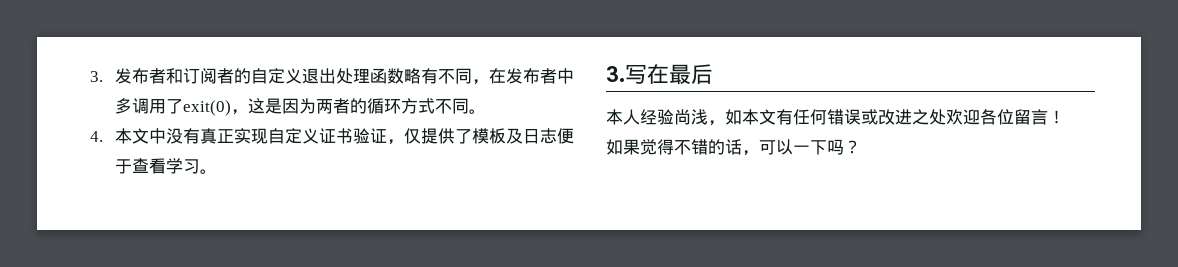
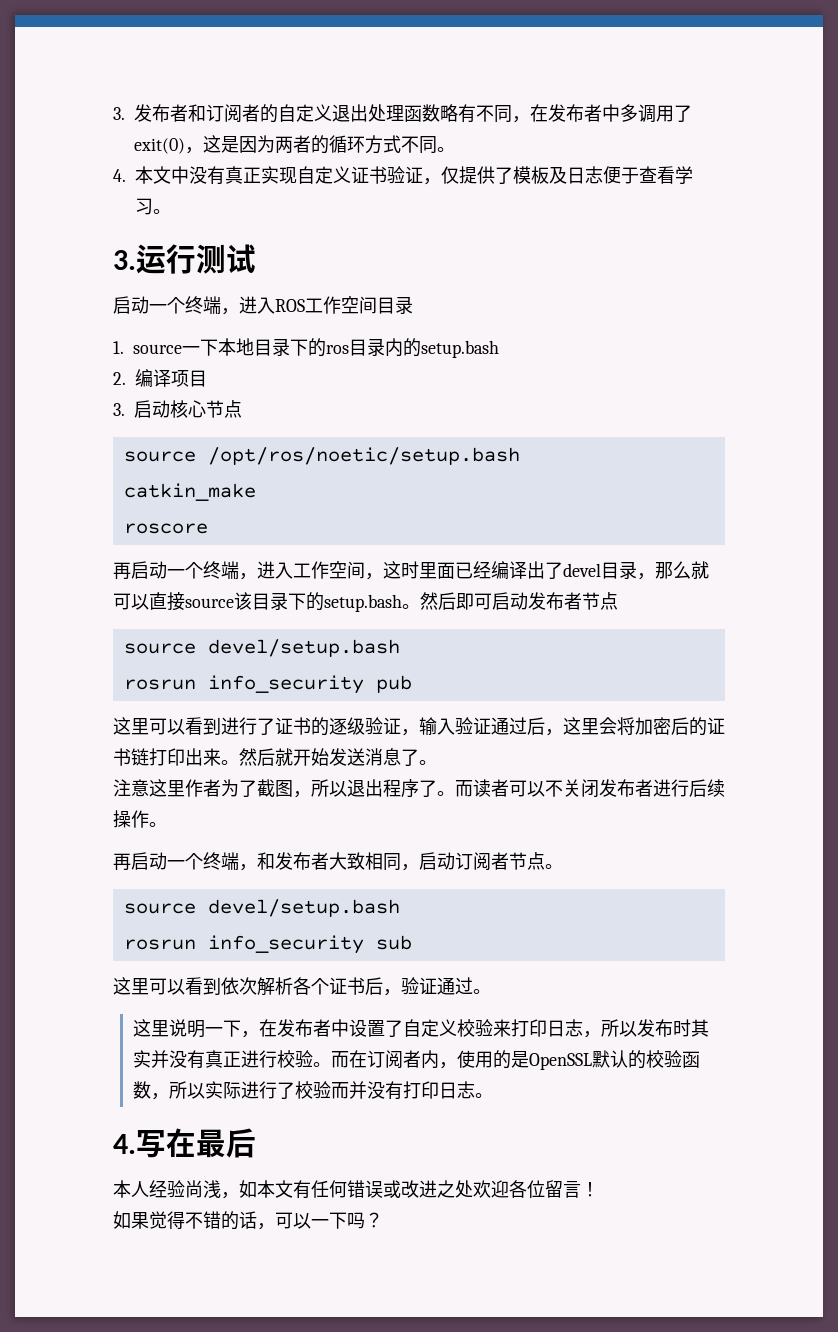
- 3.写在最后
+ 3.运行测试
+ 启动一个终端，进入ROS工作空间目录
+ 1. source一下本地目录下的ros目录内的setup.bash
+ 2.编译项目
+ 3.启动核心节点
+ source /opt/ros/noetic/setup.bash
+ catkin_make
+ roscore
+ 再启动一个终端，进入工作空间，这时里面已经编译出了devel目录，那么就可以直接source该目录下的setup.bash。然后即可启动发布者节点
+ source devel/setup.bash
+ rosrun info_security pub
+ 这里可以看到进行了证书的逐级验证，输入验证通过后，这里会将加密后的证书链打印出来。然后就开始发送消息了。
+ 注意这里作者为了截图，所以退出程序了。而读者可以不关闭发布者进行后续操作。
+ 再启动一个终端，和发布者大致相同，启动订阅者节点。
+ source devel/setup.bash
+ rosrun info_security sub
+ 这里可以看到依次解析各个证书后，验证通过。
+ 这里说明一下，在发布者中设置了自定义校验来打印日志，所以发布时其实并没有真正进行校验。而在订阅者内，使用的是OpenSSL默认的校验函数，所以实际进行了校验而并没有打印日志。
+ 4.写在最后

